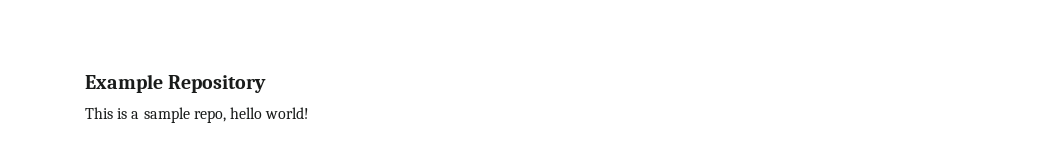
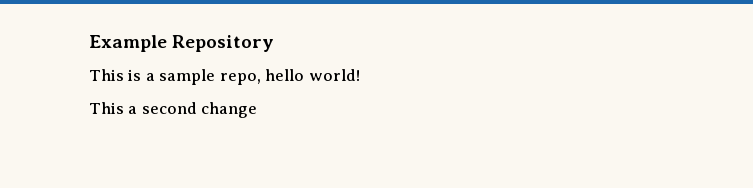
+ This a second change

